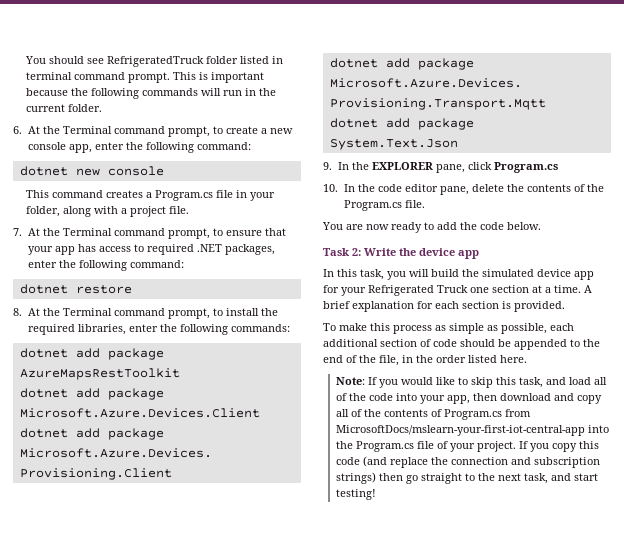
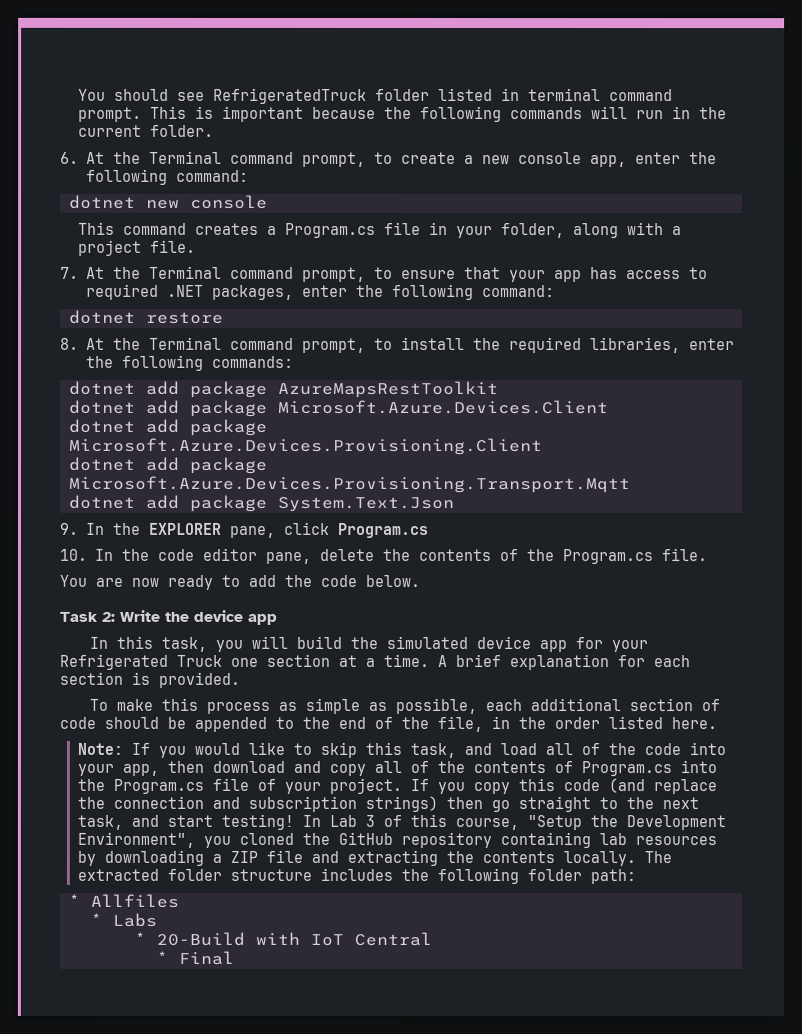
- Note: If you would like to skip this task, and load all of the code into your app, then download and copy all of the contents of Program.cs from MicrosoftDocs/mslearn-your-first-iot-central-app into the Program.cs file of your project.
+ Note: If you would like to skip this task, and load all of the code into your app, then download and copy all of the contents of Program.cs into the Program.cs file of your project.
+ In Lab 3 of this course, "Setup the Development Environment", you cloned the GitHub repository containing lab resources by downloading a ZIP file and extracting the contents locally. The extracted folder structure includes the following folder path:
+ * Allfiles
+ * Labs
+ * 20-Build with IoT Central
+ * Final

